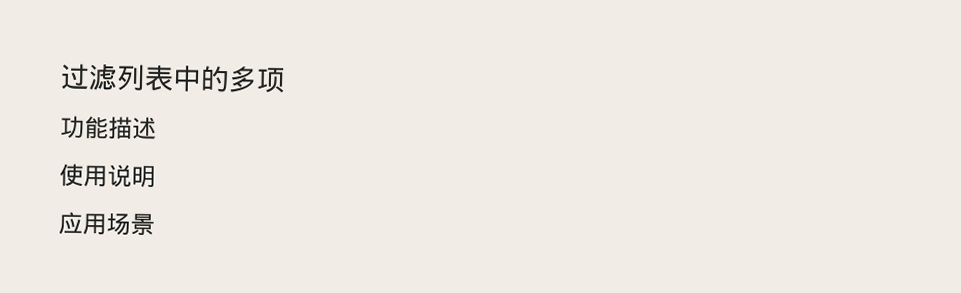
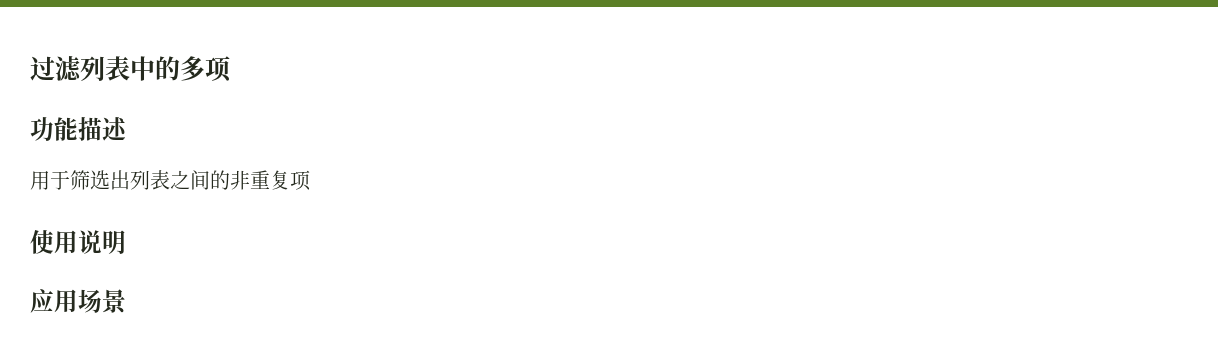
+ 用于筛选出列表之间的非重复项

